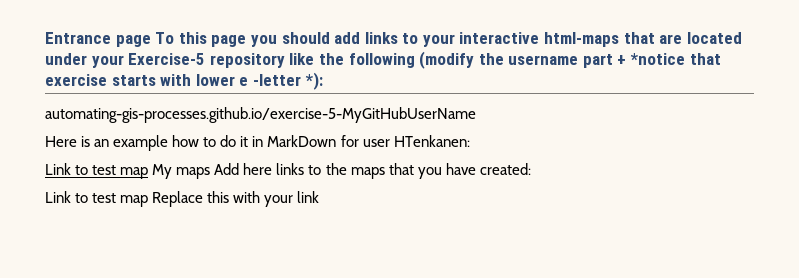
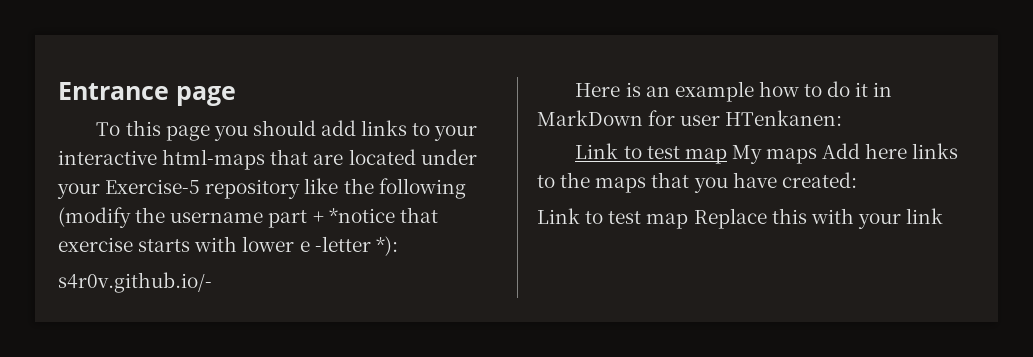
- Entrance page To this page you should add links to your interactive html-maps that are located under your Exercise-5 repository like the following (modify the username part + *notice that exercise starts with lower e -letter *):
+ Entrance page
+ To this page you should add links to your interactive html-maps that are located under your Exercise-5 repository like the following (modify the username part + *notice that exercise starts with lower e -letter *):
- automating-gis-processes.github.io/exercise-5-MyGitHubUserName
+ s4r0v.github.io/-

